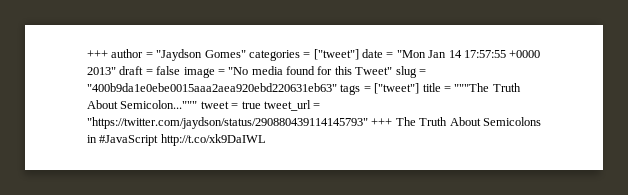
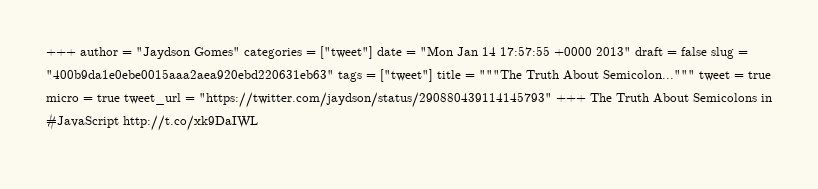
- +++ author = "Jaydson Gomes" categories = ["tweet"] date = "Mon Jan 14 17:57:55 +0000 2013" draft = false image = "No media found for this Tweet" slug = "400b9da1e0ebe0015aaa2aea920ebd220631eb63" tags = ["tweet"] title = """The Truth About Semicolon...""" tweet = true tweet_url = "https://twitter.com/jaydson/status/290880439114145793" +++ The Truth About Semicolons in #JavaScript http://t.co/xk9DaIWL
+ +++ author = "Jaydson Gomes" categories = ["tweet"] date = "Mon Jan 14 17:57:55 +0000 2013" draft = false slug = "400b9da1e0ebe0015aaa2aea920ebd220631eb63" tags = ["tweet"] title = """The Truth About Semicolon...""" tweet = true micro = true tweet_url = "https://twitter.com/jaydson/status/290880439114145793" +++ The Truth About Semicolons in #JavaScript http://t.co/xk9DaIWL

